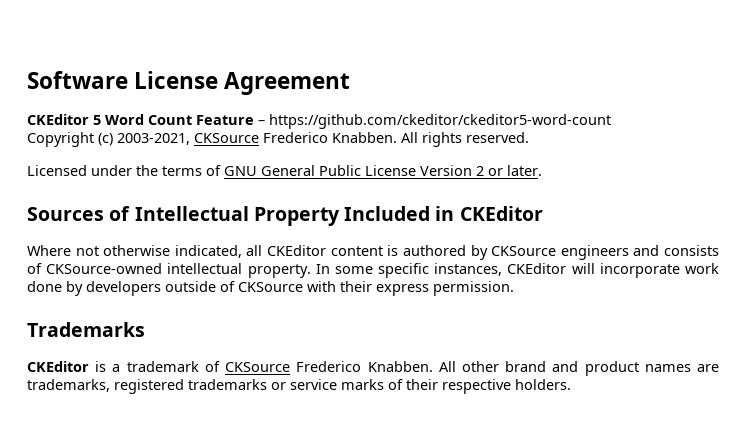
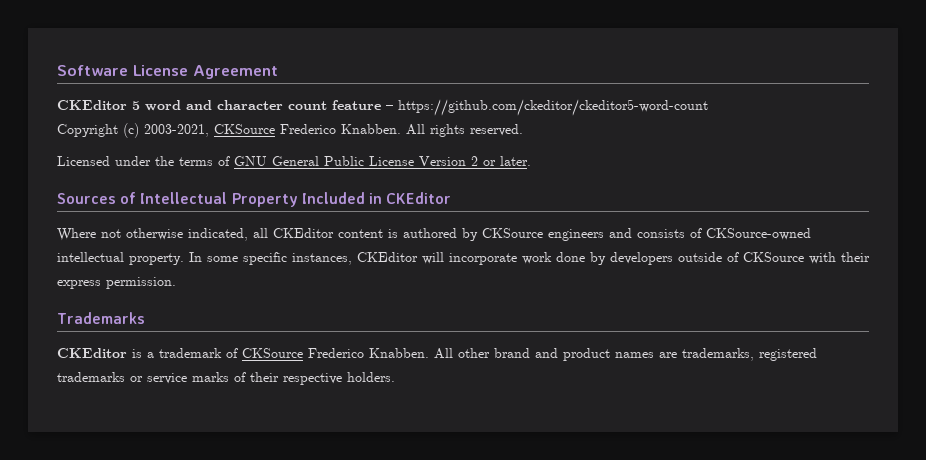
- CKEditor 5 Word Count Feature – https://github.com/ckeditor/ckeditor5-word-count
+ CKEditor 5 word and character count feature – https://github.com/ckeditor/ckeditor5-word-count

